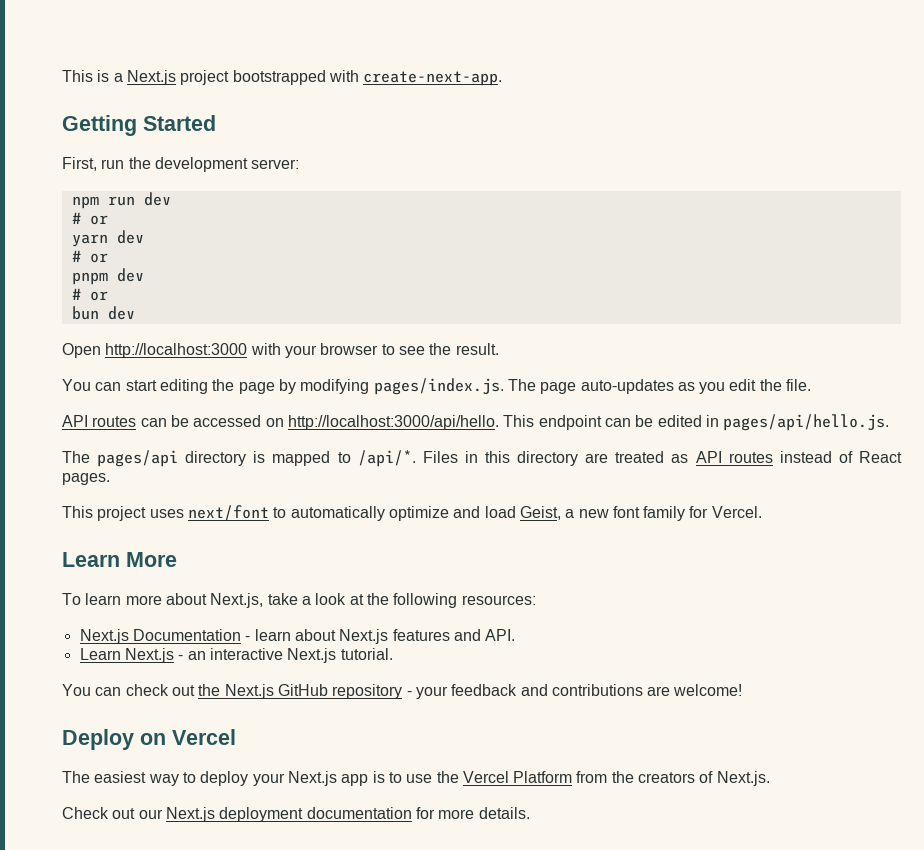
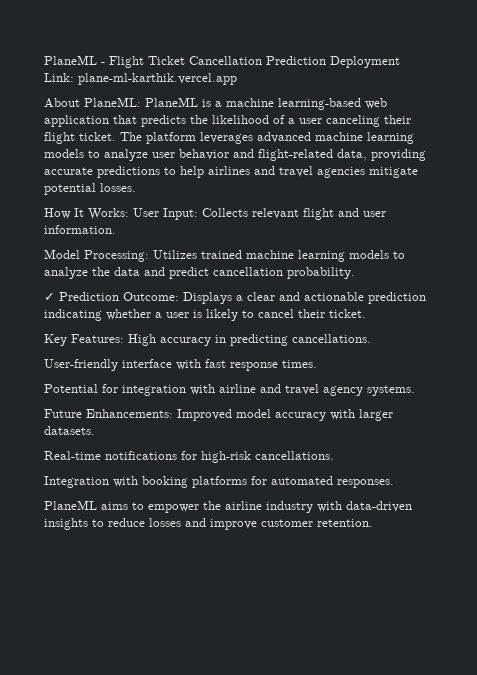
- This is a Next.js project bootstrapped with create-next-app.
- Getting Started
- First, run the development server:
- npm run dev
- # or
- yarn dev
- # or
- pnpm dev
- # or
- bun dev
- Open http://localhost:3000 with your browser to see the result.
- You can start editing the page by modifying pages/index.js. The page auto-updates as you edit the file.
- API routes can be accessed on http://localhost:3000/api/hello. This endpoint can be edited in pages/api/hello.js.
- The pages/api directory is mapped to /api/*. Files in this directory are treated as API routes instead of React pages.
- This project uses next/font to automatically optimize and load Geist, a new font family for Vercel.
- Learn More
- To learn more about Next.js, take a look at the following resources:
- Next.js Documentation - learn about Next.js features and API.
- Learn Next.js - an interactive Next.js tutorial.
- You can check out the Next.js GitHub repository - your feedback and contributions are welcome!
- Deploy on Vercel
- The easiest way to deploy your Next.js app is to use the Vercel Platform from the creators of Next.js.
- Check out our Next.js deployment documentation for more details.
+ PlaneML - Flight Ticket Cancellation Prediction Deployment Link: plane-ml-karthik.vercel.app
+ About PlaneML: PlaneML is a machine learning-based web application that predicts the likelihood of a user canceling their flight ticket. The platform leverages advanced machine learning models to analyze user behavior and flight-related data, providing accurate predictions to help airlines and travel agencies mitigate potential losses.
+ How It Works: User Input: Collects relevant flight and user information.
+ Model Processing: Utilizes trained machine learning models to analyze the data and predict cancellation probability.
+ ✓ Prediction Outcome: Displays a clear and actionable prediction indicating whether a user is likely to cancel their ticket.
+ Key Features: High accuracy in predicting cancellations.
+ User-friendly interface with fast response times.
+ Potential for integration with airline and travel agency systems.
+ Future Enhancements: Improved model accuracy with larger datasets.
+ Real-time notifications for high-risk cancellations.
+ Integration with booking platforms for automated responses.
+ PlaneML aims to empower the airline industry with data-driven insights to reduce losses and improve customer retention.

